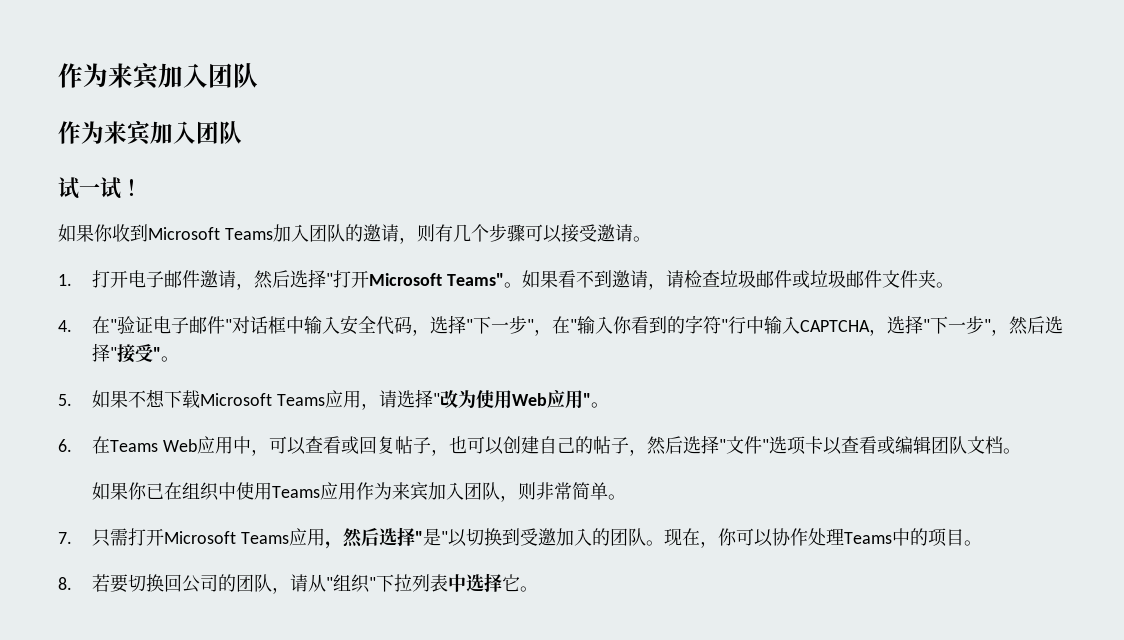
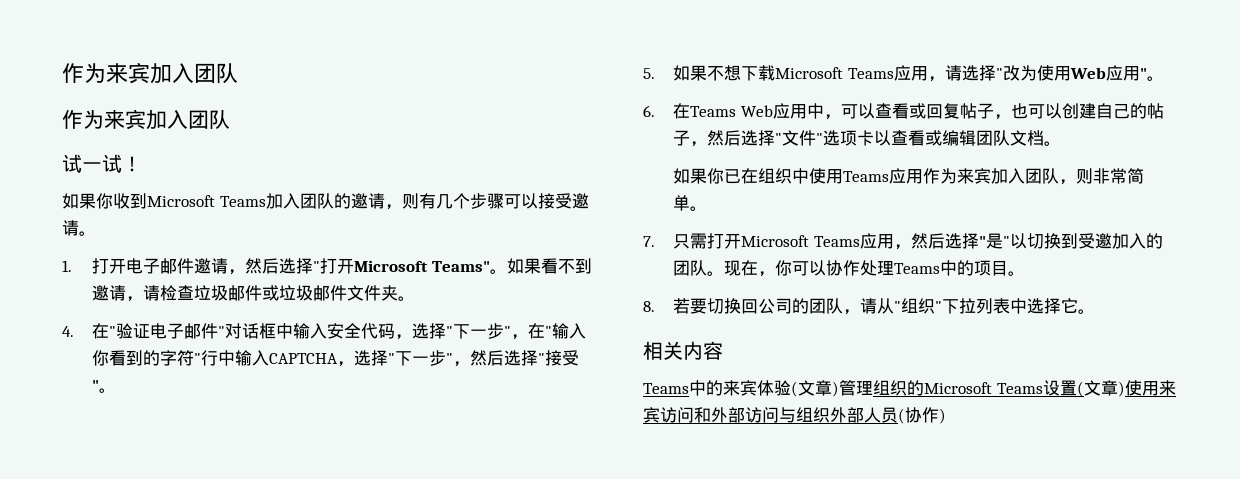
+ 相关内容
+ Teams中的来宾体验(文章)管理组织的Microsoft Teams设置(文章)使用来宾访问和外部访问与组织外部人员(协作)

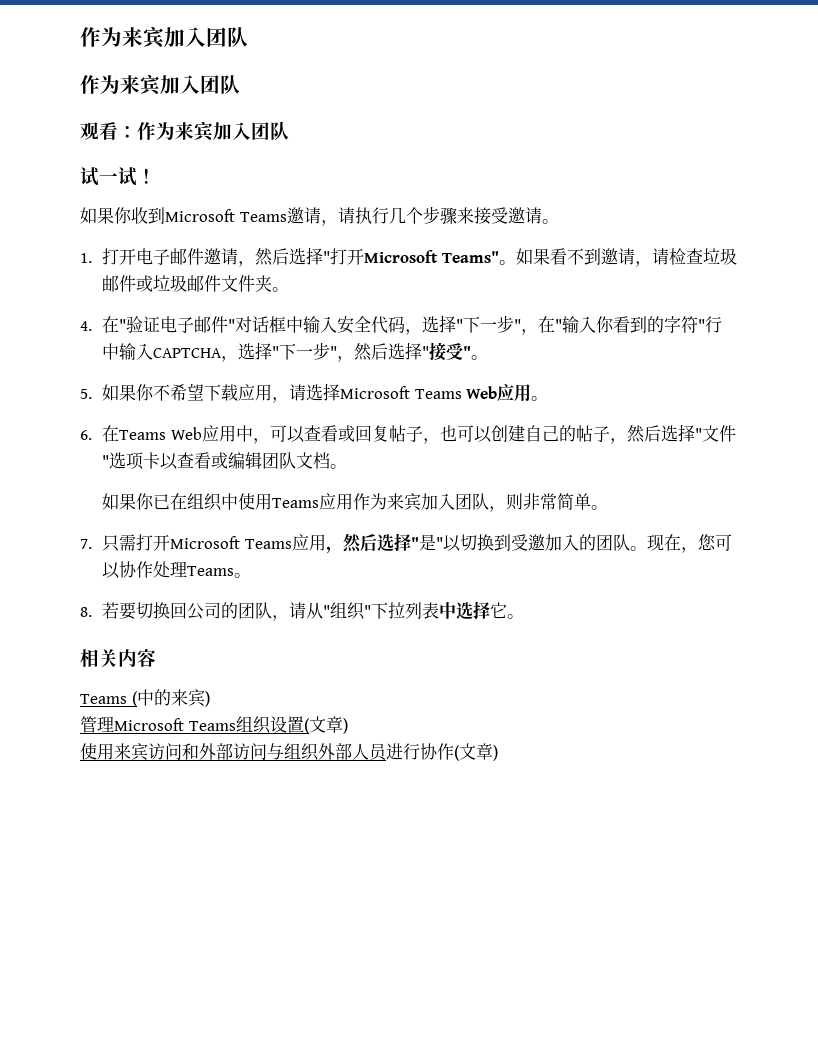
+ 观看：作为来宾加入团队
- 如果你收到Microsoft Teams加入团队的邀请，则有几个步骤可以接受邀请。
+ 如果你收到Microsoft Teams邀请，请执行几个步骤来接受邀请。
- 5.如果不想下载Microsoft Teams应用，请选择"改为使用Web应用"。
+ 5.如果你不希望下载应用，请选择Microsoft Teams Web应用。
- 现在，你可以协作处理Teams中的项目。
+ 现在，您可以协作处理Teams。
- Teams中的来宾体验(文章)管理组织的Microsoft Teams设置(文章)使用来宾访问和外部访问与组织外部人员(协作)
+ Teams (中的来宾)
+ 管理Microsoft Teams组织设置(文章)
+ 使用来宾访问和外部访问与组织外部人员进行协作(文章)

